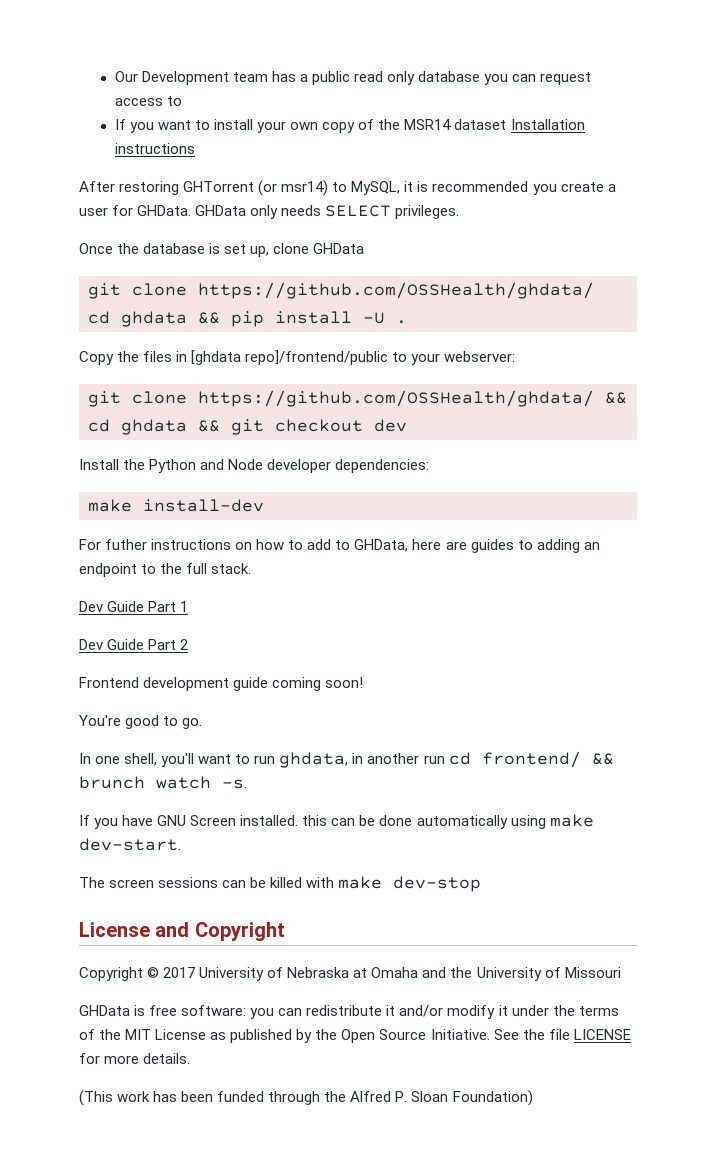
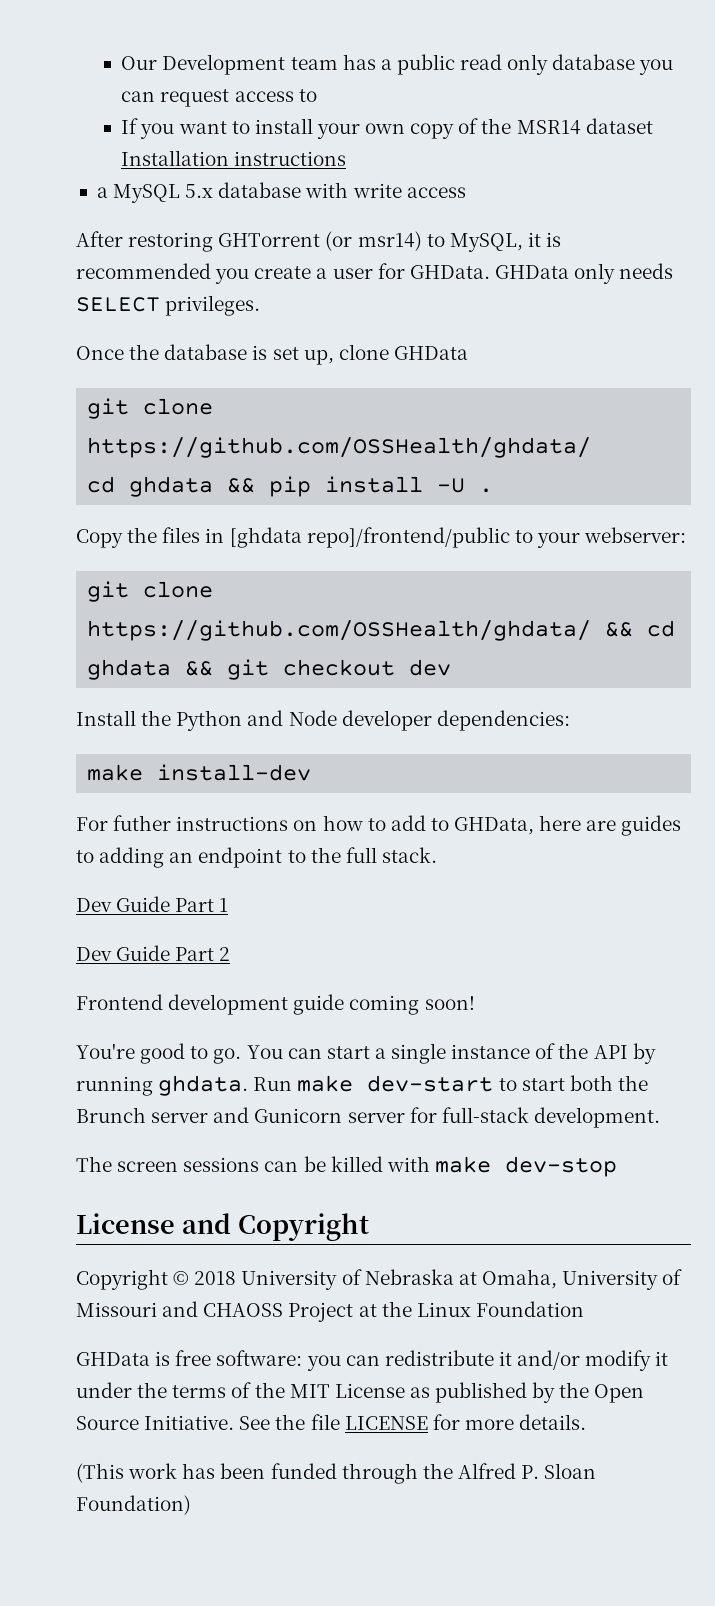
+ a MySQL 5.x database with write access
- You're good to go.
- In one shell, you'll want to run ghdata, in another run cd frontend/ && brunch watch -s.
- If you have GNU Screen installed. this can be done automatically using make dev-start.
+ You're good to go. You can start a single instance of the API by running ghdata. Run make dev-start to start both the Brunch server and Gunicorn server for full-stack development.
- Copyright © 2017 University of Nebraska at Omaha and the University of Missouri
+ Copyright © 2018 University of Nebraska at Omaha, University of Missouri and CHAOSS Project at the Linux Foundation

